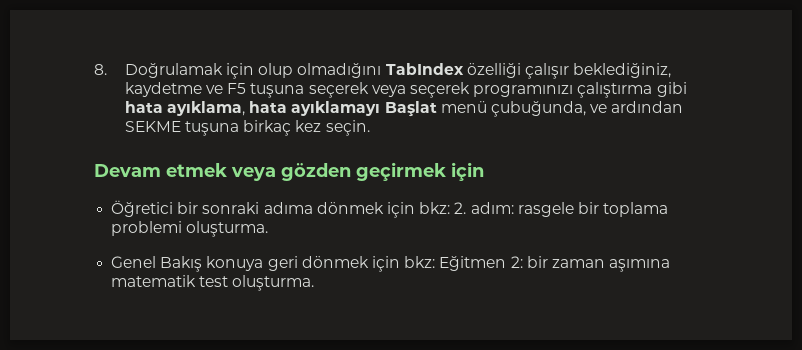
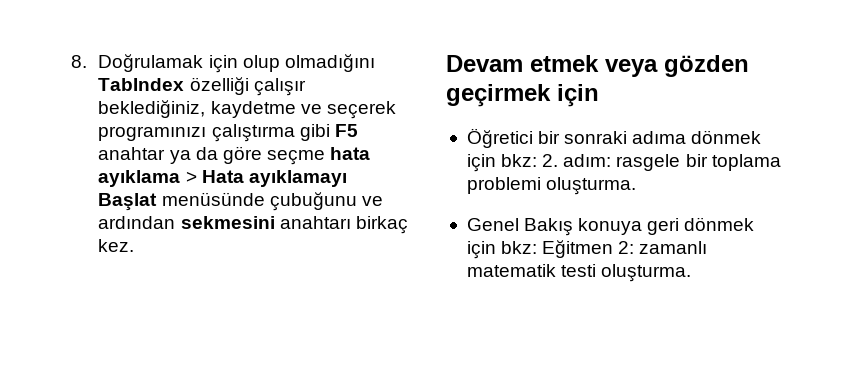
- 8. Doğrulamak için olup olmadığını TabIndex özelliği çalışır beklediğiniz, kaydetme ve F5 tuşuna seçerek veya seçerek programınızı çalıştırma gibi hata ayıklama, hata ayıklamayı Başlat menü çubuğunda, ve ardından SEKME tuşuna birkaç kez seçin.
+ 8. Doğrulamak için olup olmadığını TabIndex özelliği çalışır beklediğiniz, kaydetme ve seçerek programınızı çalıştırma gibi F5 anahtar ya da göre seçme hata ayıklama > Hata ayıklamayı Başlat menüsünde çubuğunu ve ardından sekmesini anahtarı birkaç kez.
- Genel Bakış konuya geri dönmek için bkz: Eğitmen 2: bir zaman aşımına matematik test oluşturma.
+ Genel Bakış konuya geri dönmek için bkz: Eğitmen 2: zamanlı matematik testi oluşturma.

